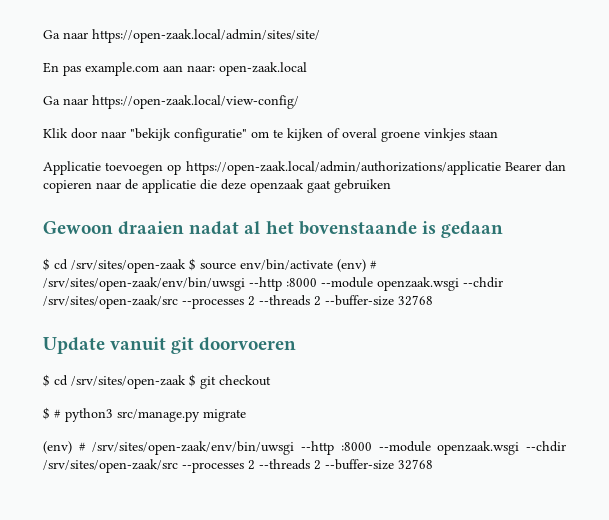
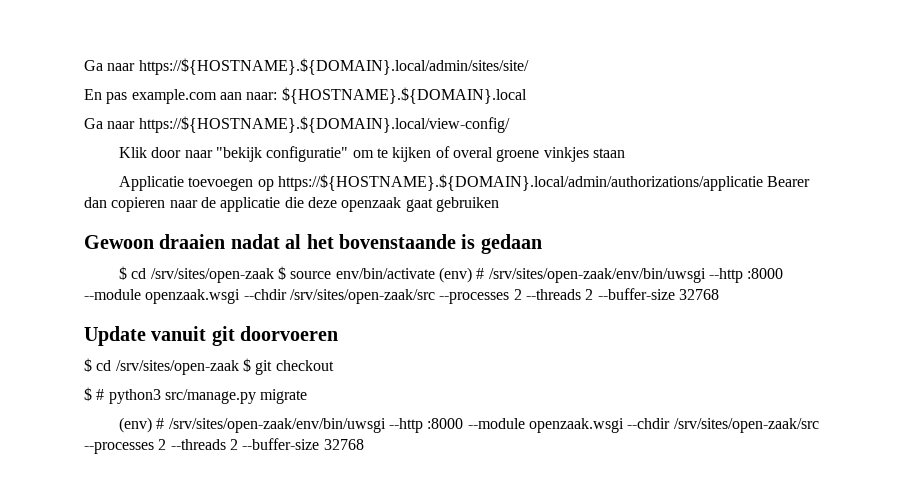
- Ga naar https://open-zaak.local/admin/sites/site/
+ Ga naar https://${HOSTNAME}.${DOMAIN}.local/admin/sites/site/
- En pas example.com aan naar: open-zaak.local
- Ga naar https://open-zaak.local/view-config/
+ En pas example.com aan naar: ${HOSTNAME}.${DOMAIN}.local
+ Ga naar https://${HOSTNAME}.${DOMAIN}.local/view-config/
- Applicatie toevoegen op https://open-zaak.local/admin/authorizations/applicatie Bearer dan copieren naar de applicatie die deze openzaak gaat gebruiken
+ Applicatie toevoegen op https://${HOSTNAME}.${DOMAIN}.local/admin/authorizations/applicatie Bearer dan copieren naar de applicatie die deze openzaak gaat gebruiken

